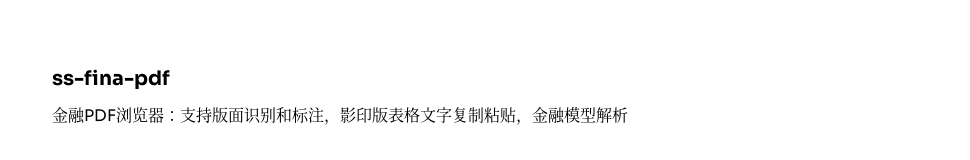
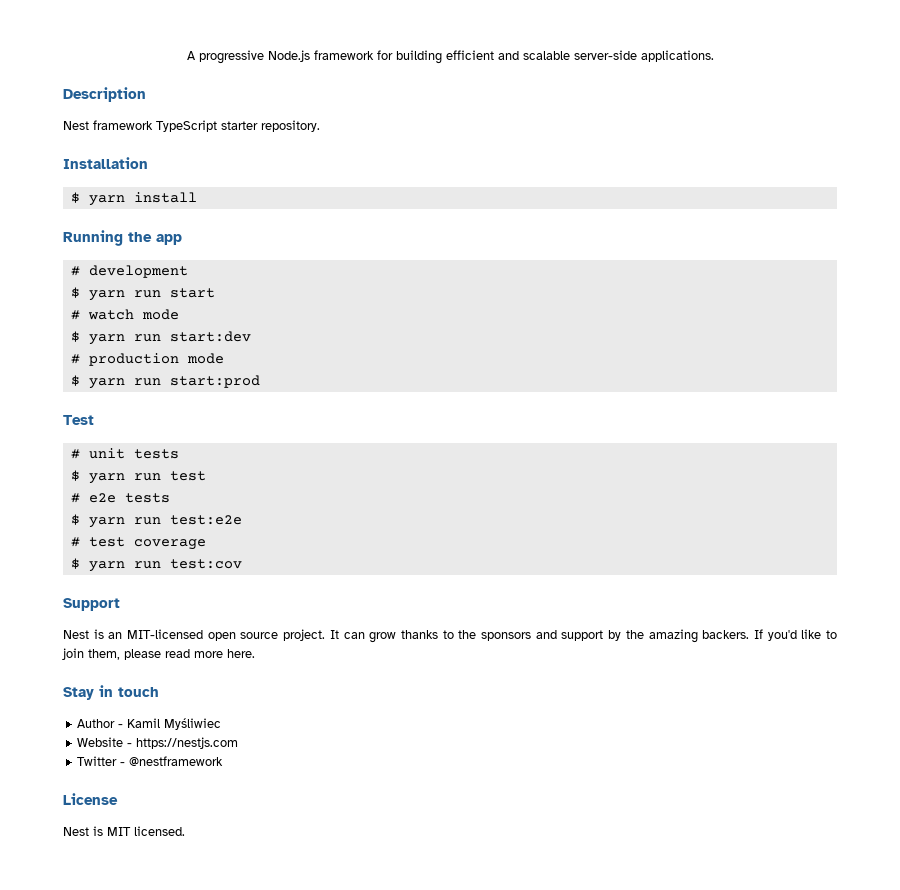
- ss-fina-pdf
- 金融PDF浏览器：支持版面识别和标注，影印版表格文字复制粘贴，金融模型解析
+ A progressive Node.js framework for building efficient and scalable server-side applications.
+ Description
+ Nest framework TypeScript starter repository.
+ Installation
+ $ yarn install
+ Running the app
+ # development
+ $ yarn run start
+ # watch mode
+ $ yarn run start:dev
+ # production mode
+ $ yarn run start:prod
+ Test
+ # unit tests
+ $ yarn run test
+ # e2e tests
+ $ yarn run test:e2e
+ # test coverage
+ $ yarn run test:cov
+ Support
+ Nest is an MIT-licensed open source project. It can grow thanks to the sponsors and support by the amazing backers. If you'd like to join them, please read more here.
+ Stay in touch
+ Author - Kamil Myśliwiec
+ Website - https://nestjs.com
+ Twitter - @nestframework
+ License
+ Nest is MIT licensed.

